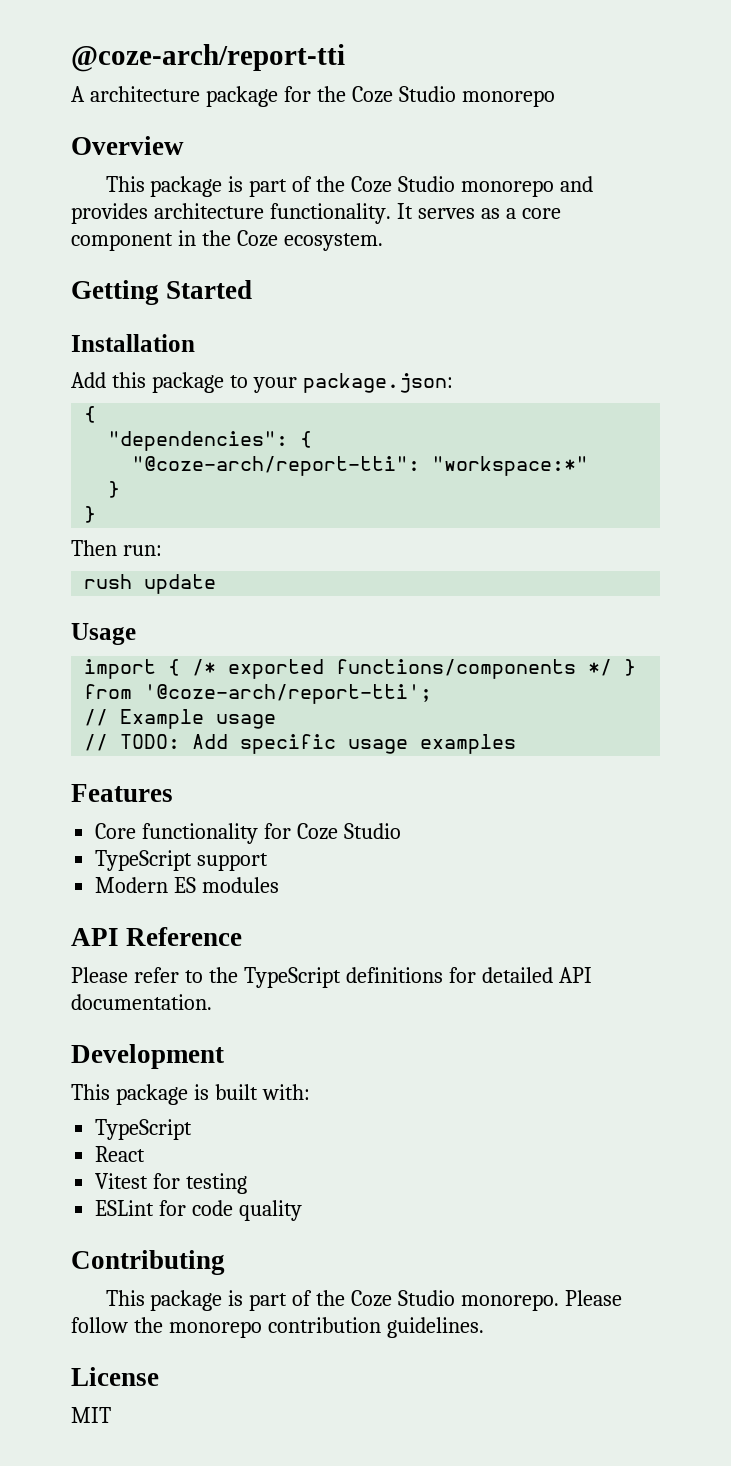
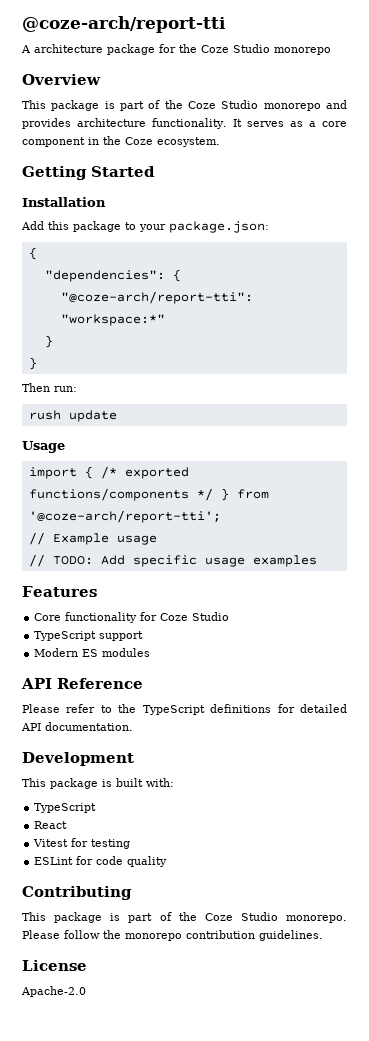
- MIT
+ Apache-2.0

